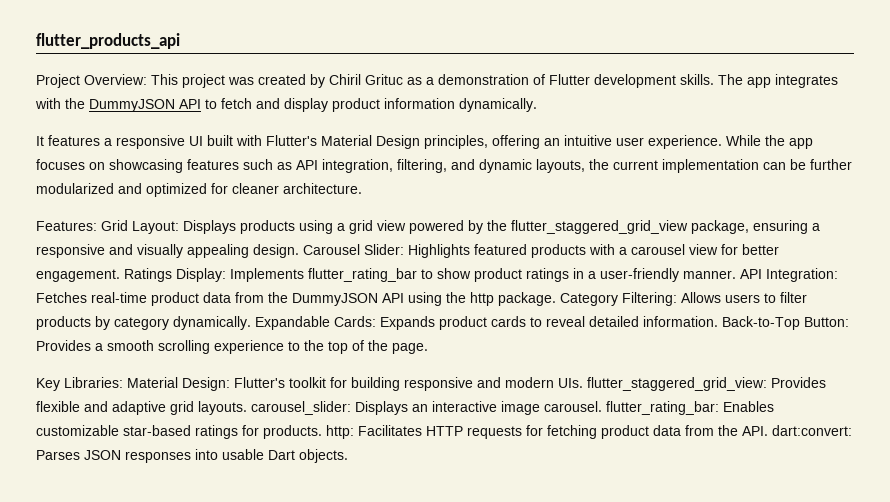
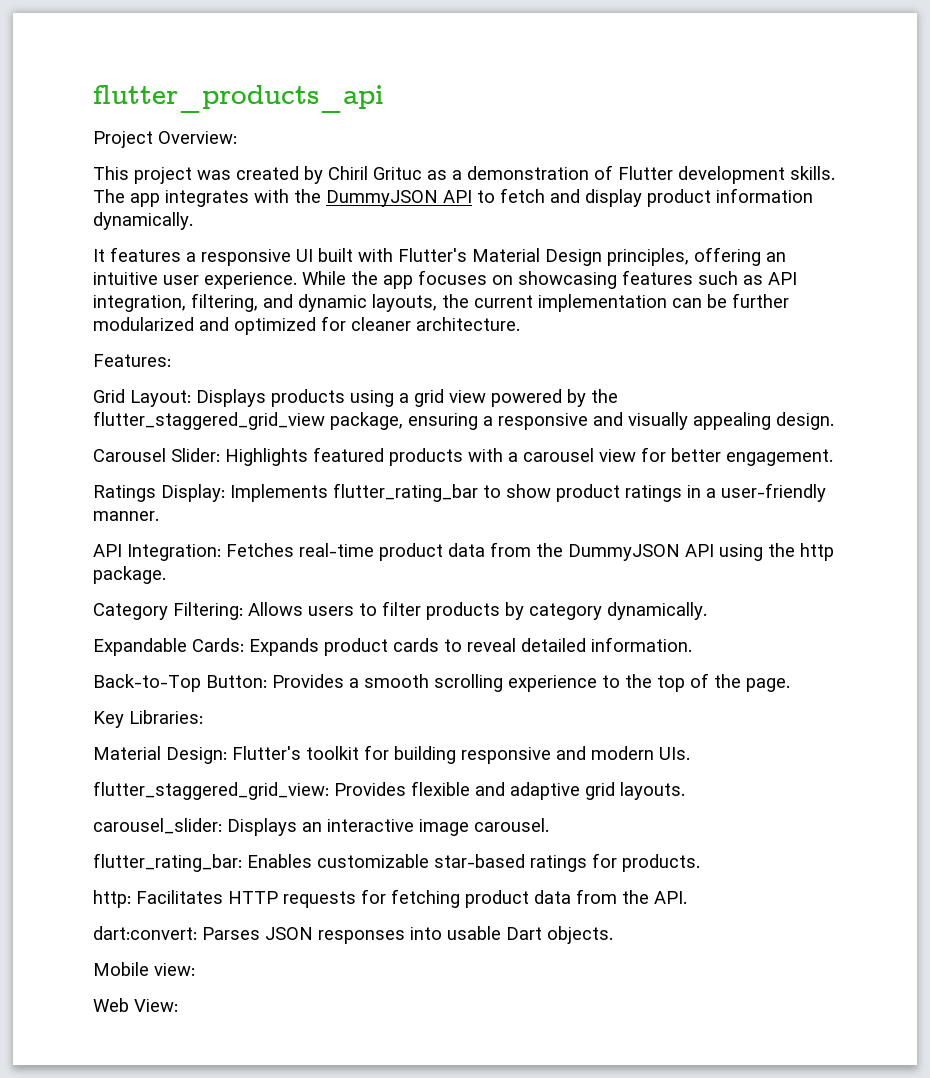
- Project Overview: This project was created by Chiril Grituc as a demonstration of Flutter development skills.
+ Project Overview:
+ This project was created by Chiril Grituc as a demonstration of Flutter development skills.
- Features: Grid Layout:
+ Features:
+ Grid Layout:
- Displays products using a grid view powered by the flutter_staggered_grid_view package, ensuring a responsive and visually appealing design. Carousel Slider:
+ Displays products using a grid view powered by the flutter_staggered_grid_view package, ensuring a responsive and visually appealing design.
+ Carousel Slider:
- Highlights featured products with a carousel view for better engagement. Ratings Display:
+ Highlights featured products with a carousel view for better engagement.
+ Ratings Display:
- Implements flutter_rating_bar to show product ratings in a user-friendly manner. API Integration:
+ Implements flutter_rating_bar to show product ratings in a user-friendly manner.
+ API Integration:
- Fetches real-time product data from the DummyJSON API using the http package. Category Filtering:
+ Fetches real-time product data from the DummyJSON API using the http package.
+ Category Filtering:
- Allows users to filter products by category dynamically. Expandable Cards:
+ Allows users to filter products by category dynamically.
+ Expandable Cards:
- Expands product cards to reveal detailed information. Back-to-Top Button:
+ Expands product cards to reveal detailed information.
+ Back-to-Top Button:
- Key Libraries: Material Design: Flutter's toolkit for building responsive and modern UIs. flutter_staggered_grid_view: Provides flexible and adaptive grid layouts. carousel_slider: Displays an interactive image carousel. flutter_rating_bar: Enables customizable star-based ratings for products. http: Facilitates HTTP requests for fetching product data from the API. dart:convert: Parses JSON responses into usable Dart objects.
+ Key Libraries:
+ Material Design: Flutter's toolkit for building responsive and modern UIs.
+ flutter_staggered_grid_view: Provides flexible and adaptive grid layouts.
+ carousel_slider: Displays an interactive image carousel.
+ flutter_rating_bar: Enables customizable star-based ratings for products.
+ http: Facilitates HTTP requests for fetching product data from the API.
+ dart:convert: Parses JSON responses into usable Dart objects.
+ Mobile view:
+ Web View:

